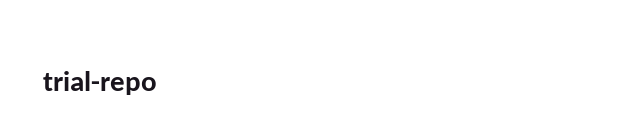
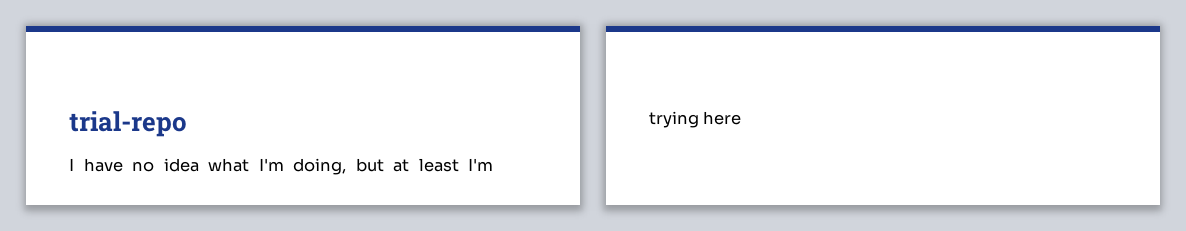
+ I have no idea what I'm doing, but at least I'm trying here

